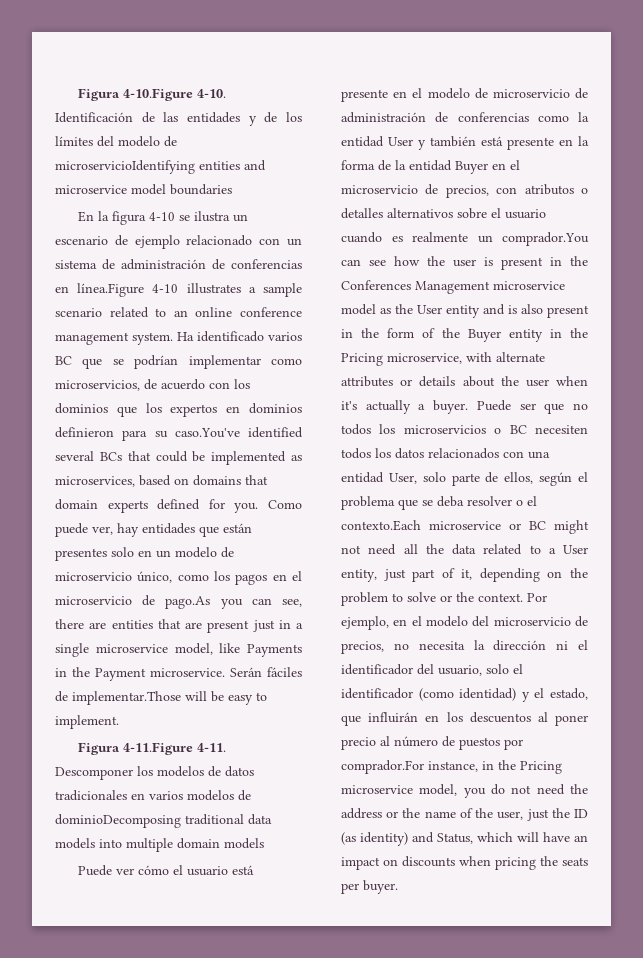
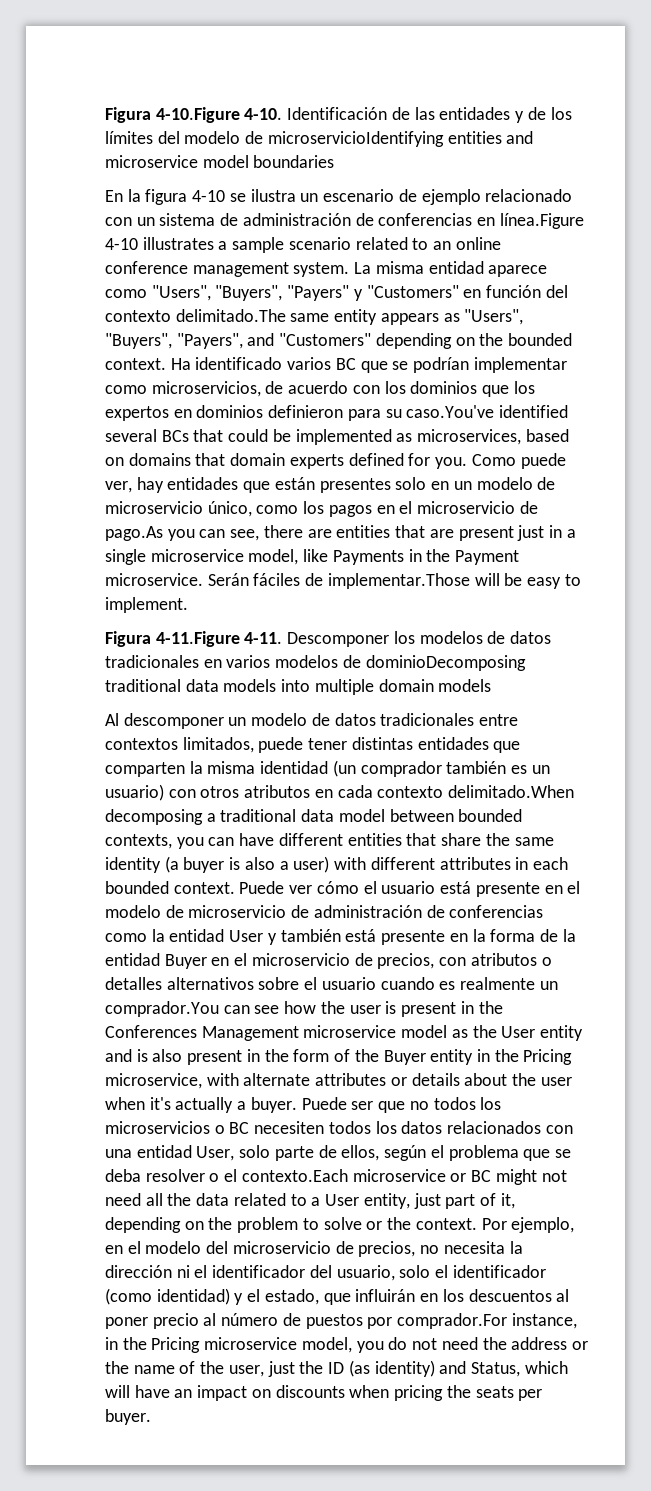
+ La misma entidad aparece como "Users", "Buyers", "Payers" y "Customers" en función del contexto delimitado.The same entity appears as "Users", "Buyers", "Payers", and "Customers" depending on the bounded context.
+ Al descomponer un modelo de datos tradicionales entre contextos limitados, puede tener distintas entidades que comparten la misma identidad (un comprador también es un usuario) con otros atributos en cada contexto delimitado.When decomposing a traditional data model between bounded contexts, you can have different entities that share the same identity (a buyer is also a user) with different attributes in each bounded context.

